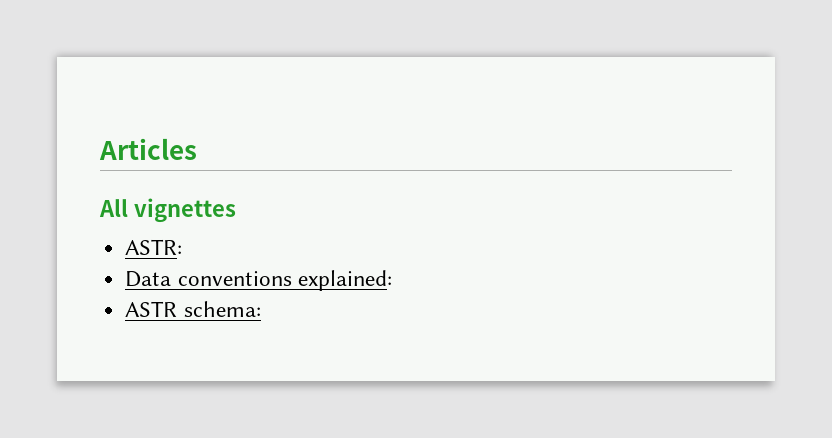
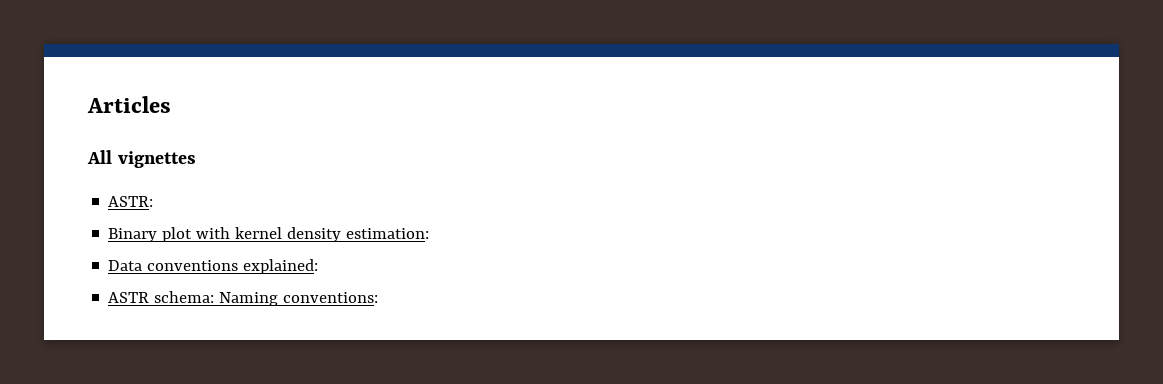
+ Binary plot with kernel density estimation:
- ASTR schema:
+ ASTR schema: Naming conventions:

